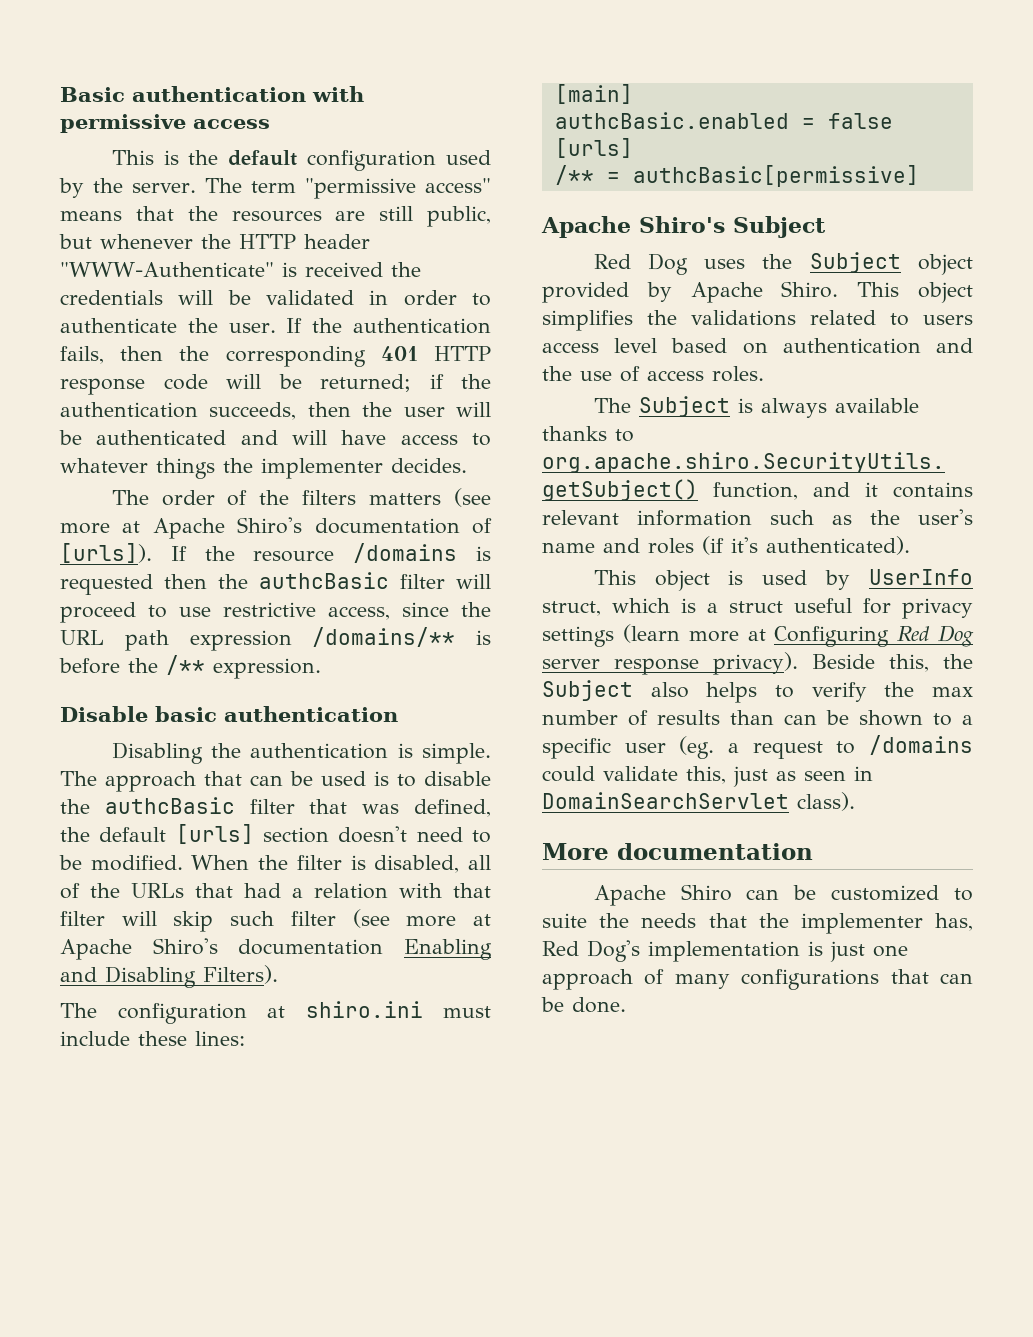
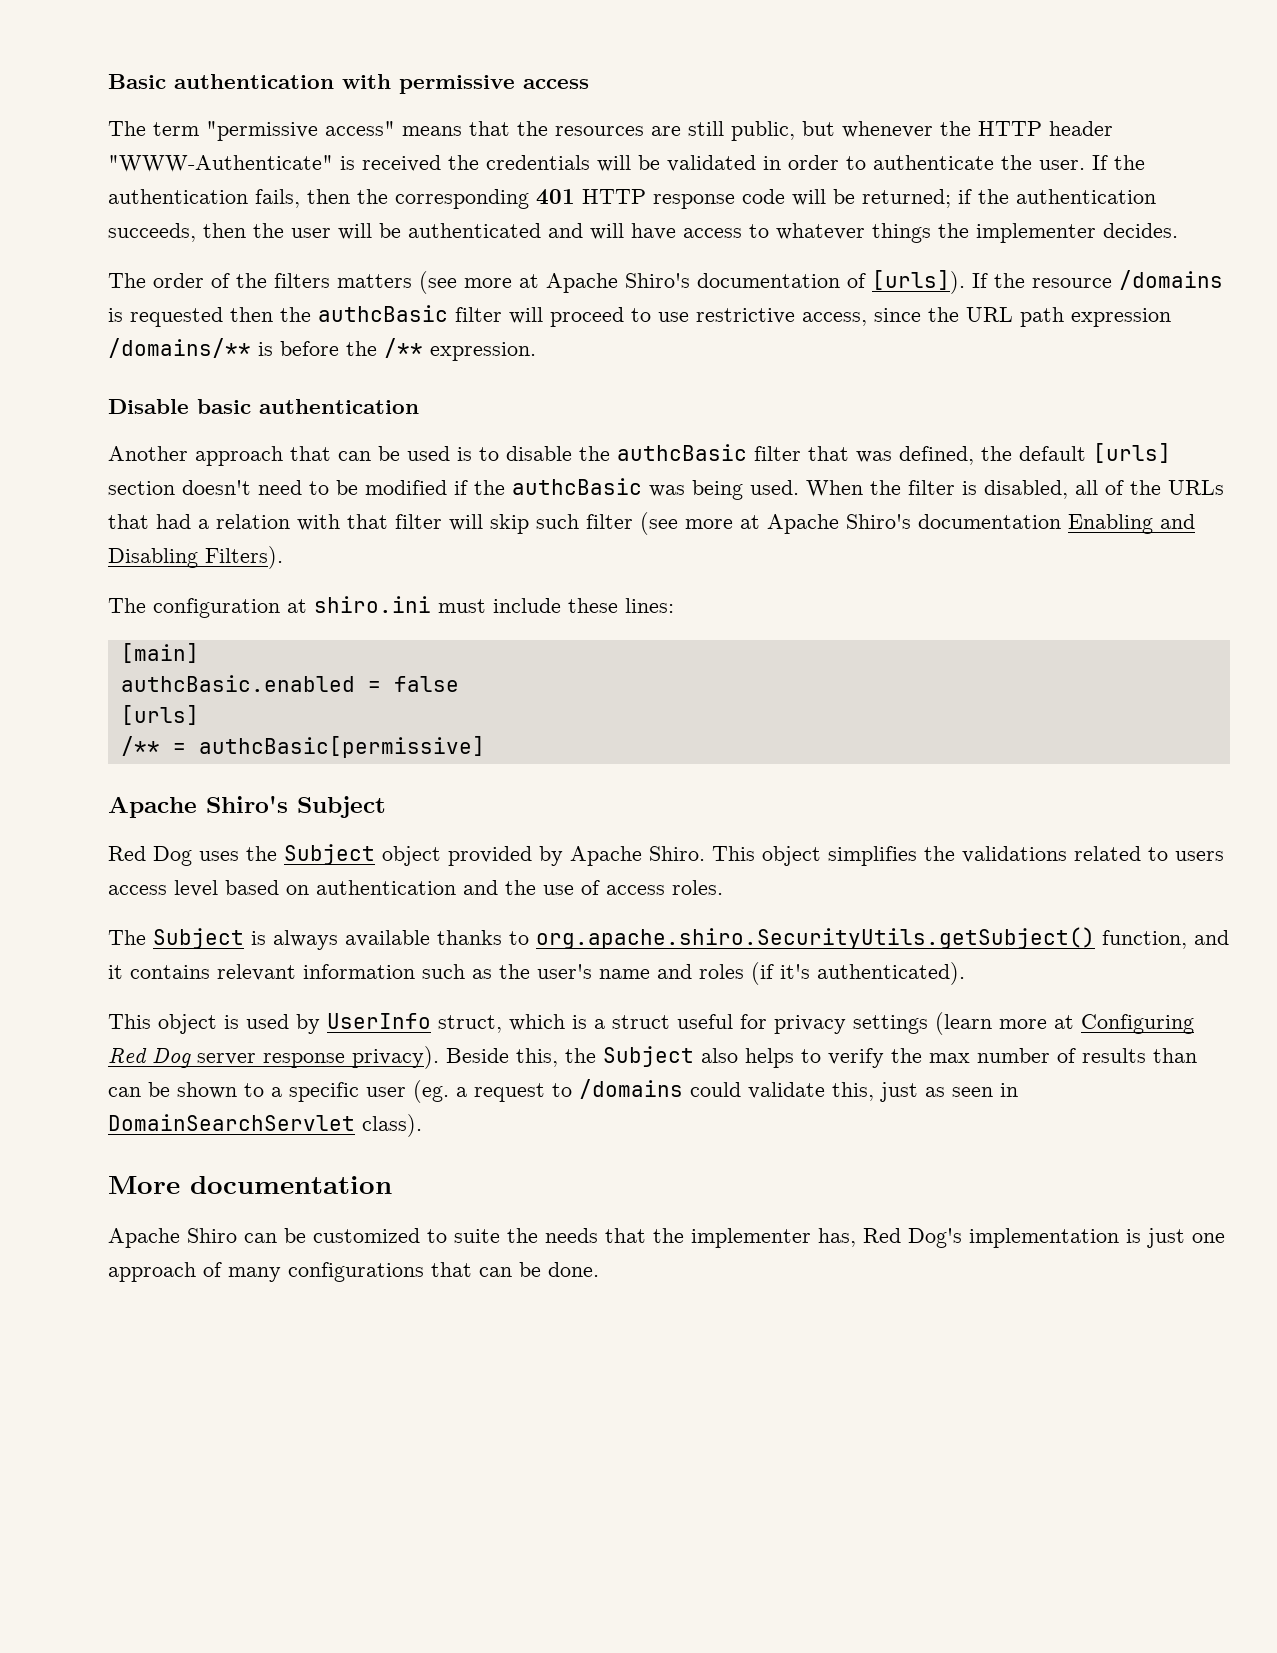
- This is the default configuration used by the server.
- Disabling the authentication is simple. The approach that can be used is to disable the authcBasic filter that was defined, the default [urls] section doesn't need to be modified.
+ Another approach that can be used is to disable the authcBasic filter that was defined, the default [urls] section doesn't need to be modified if the authcBasic was being used.

